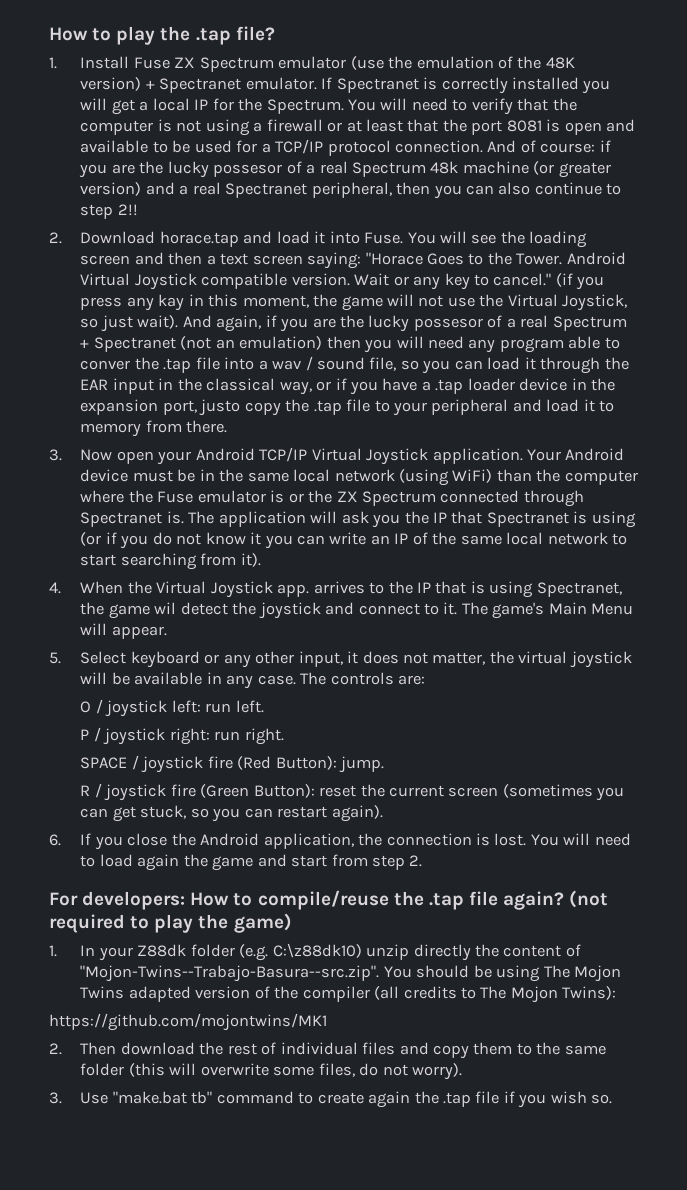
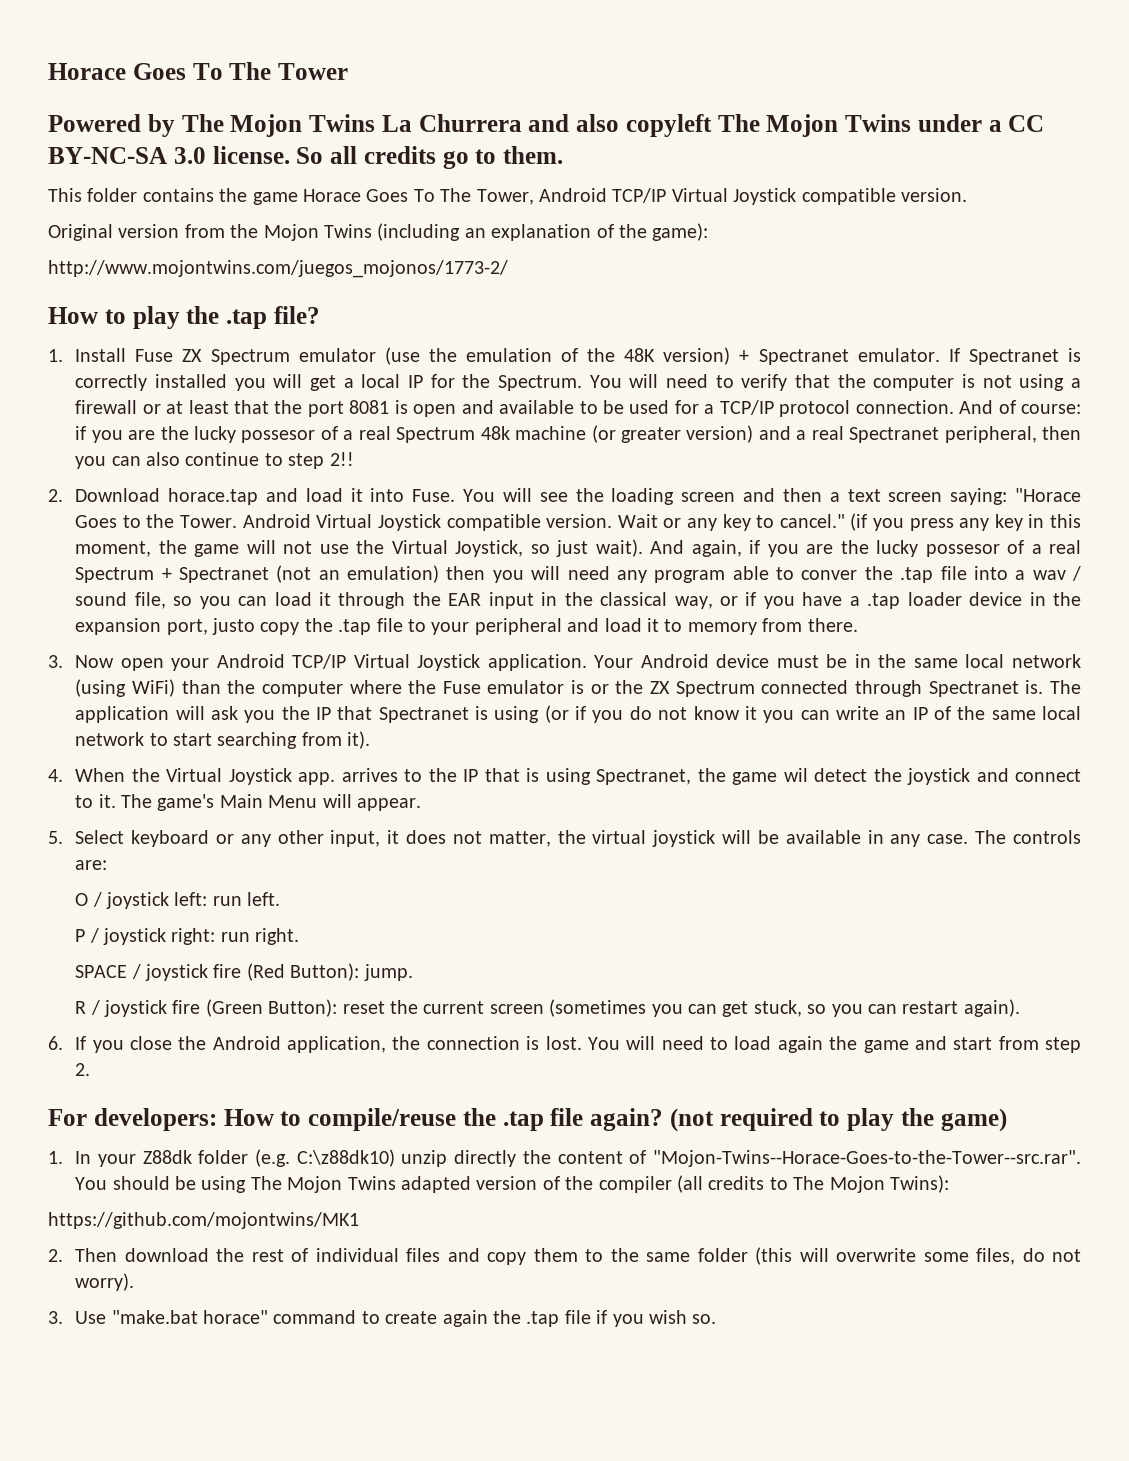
+ Horace Goes To The Tower
+ Powered by The Mojon Twins La Churrera and also copyleft The Mojon Twins under a CC BY-NC-SA 3.0 license. So all credits go to them.
+ This folder contains the game Horace Goes To The Tower, Android TCP/IP Virtual Joystick compatible version.
+ Original version from the Mojon Twins (including an explanation of the game):
+ http://www.mojontwins.com/juegos_mojonos/1773-2/
- (if you press any kay in this moment, the game will not use the Virtual Joystick, so just wait).
+ (if you press any key in this moment, the game will not use the Virtual Joystick, so just wait).
- 1. In your Z88dk folder (e.g. C:\z88dk10) unzip directly the content of "Mojon-Twins--Trabajo-Basura--src.zip". You should be using The Mojon Twins adapted version of the compiler (all credits to The Mojon Twins):
+ 1. In your Z88dk folder (e.g. C:\z88dk10) unzip directly the content of "Mojon-Twins--Horace-Goes-to-the-Tower--src.rar". You should be using The Mojon Twins adapted version of the compiler (all credits to The Mojon Twins):
- 3. Use "make.bat tb" command to create again the .tap file if you wish so.
+ 3. Use "make.bat horace" command to create again the .tap file if you wish so.

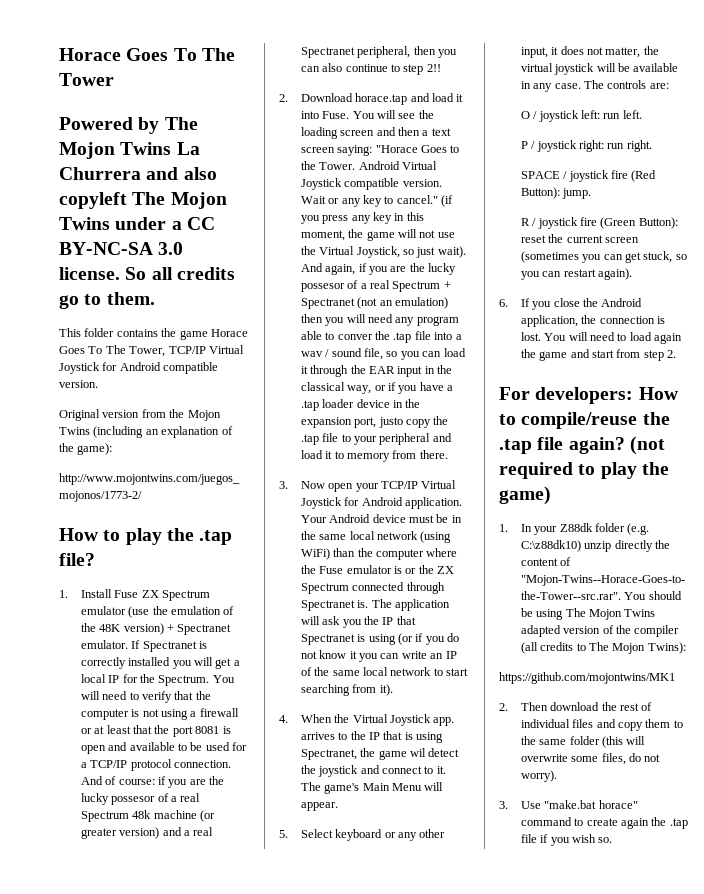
- This folder contains the game Horace Goes To The Tower, Android TCP/IP Virtual Joystick compatible version.
+ This folder contains the game Horace Goes To The Tower, TCP/IP Virtual Joystick for Android compatible version.
- 3. Now open your Android TCP/IP Virtual Joystick application.
+ 3. Now open your TCP/IP Virtual Joystick for Android application.

